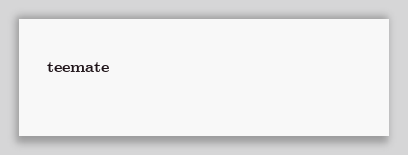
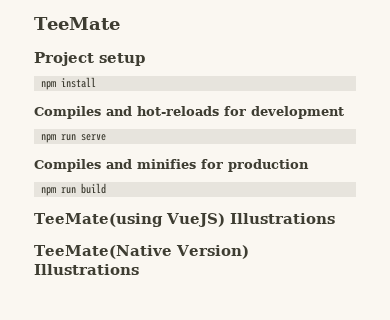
- teemate
+ TeeMate
+ Project setup
+ npm install
+ Compiles and hot-reloads for development
+ npm run serve
+ Compiles and minifies for production
+ npm run build
+ TeeMate(using VueJS) Illustrations
+ TeeMate(Native Version) Illustrations

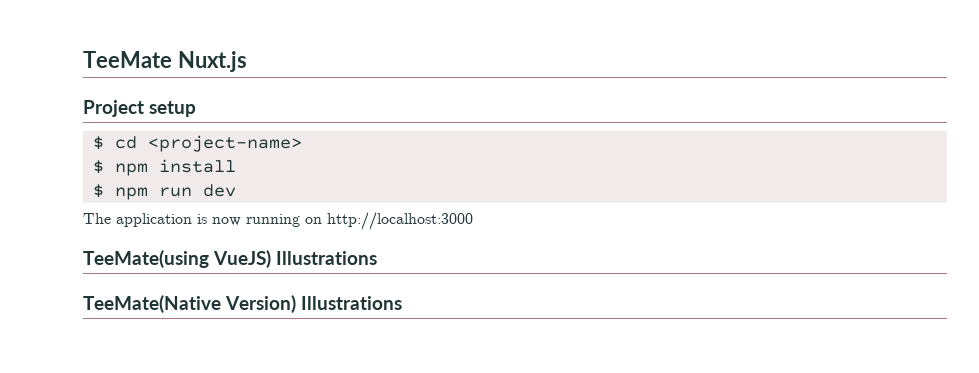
- TeeMate
+ TeeMate Nuxt.js
- npm install
- Compiles and hot-reloads for development
- npm run serve
- Compiles and minifies for production
- npm run build
+ $ cd <project-name>
+ $ npm install
+ $ npm run dev
+ The application is now running on http://localhost:3000

